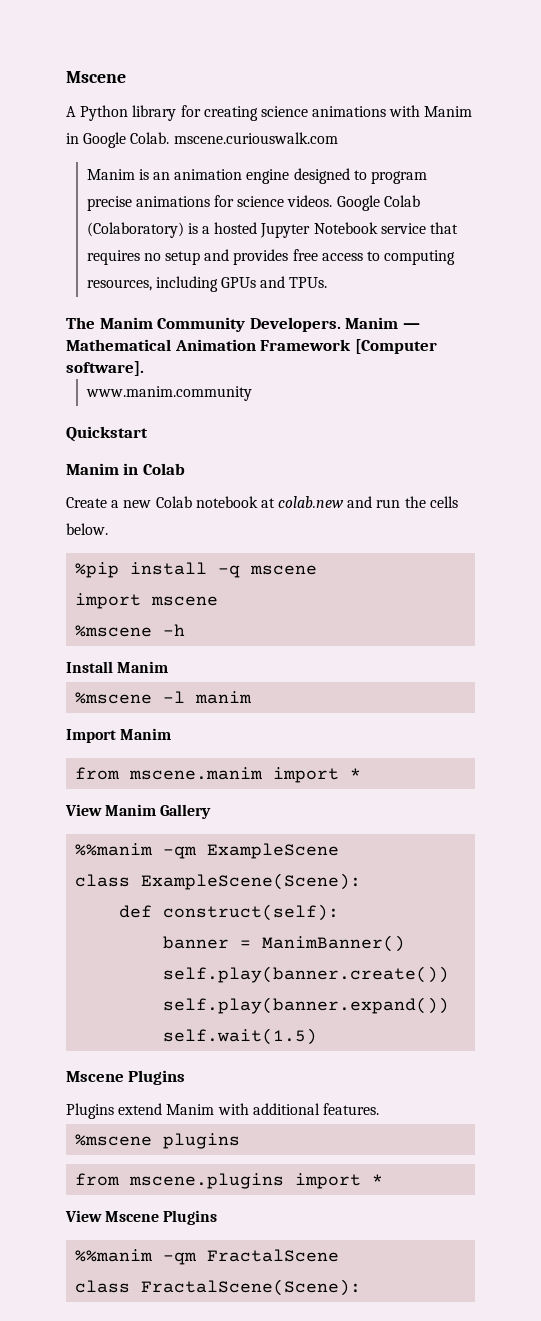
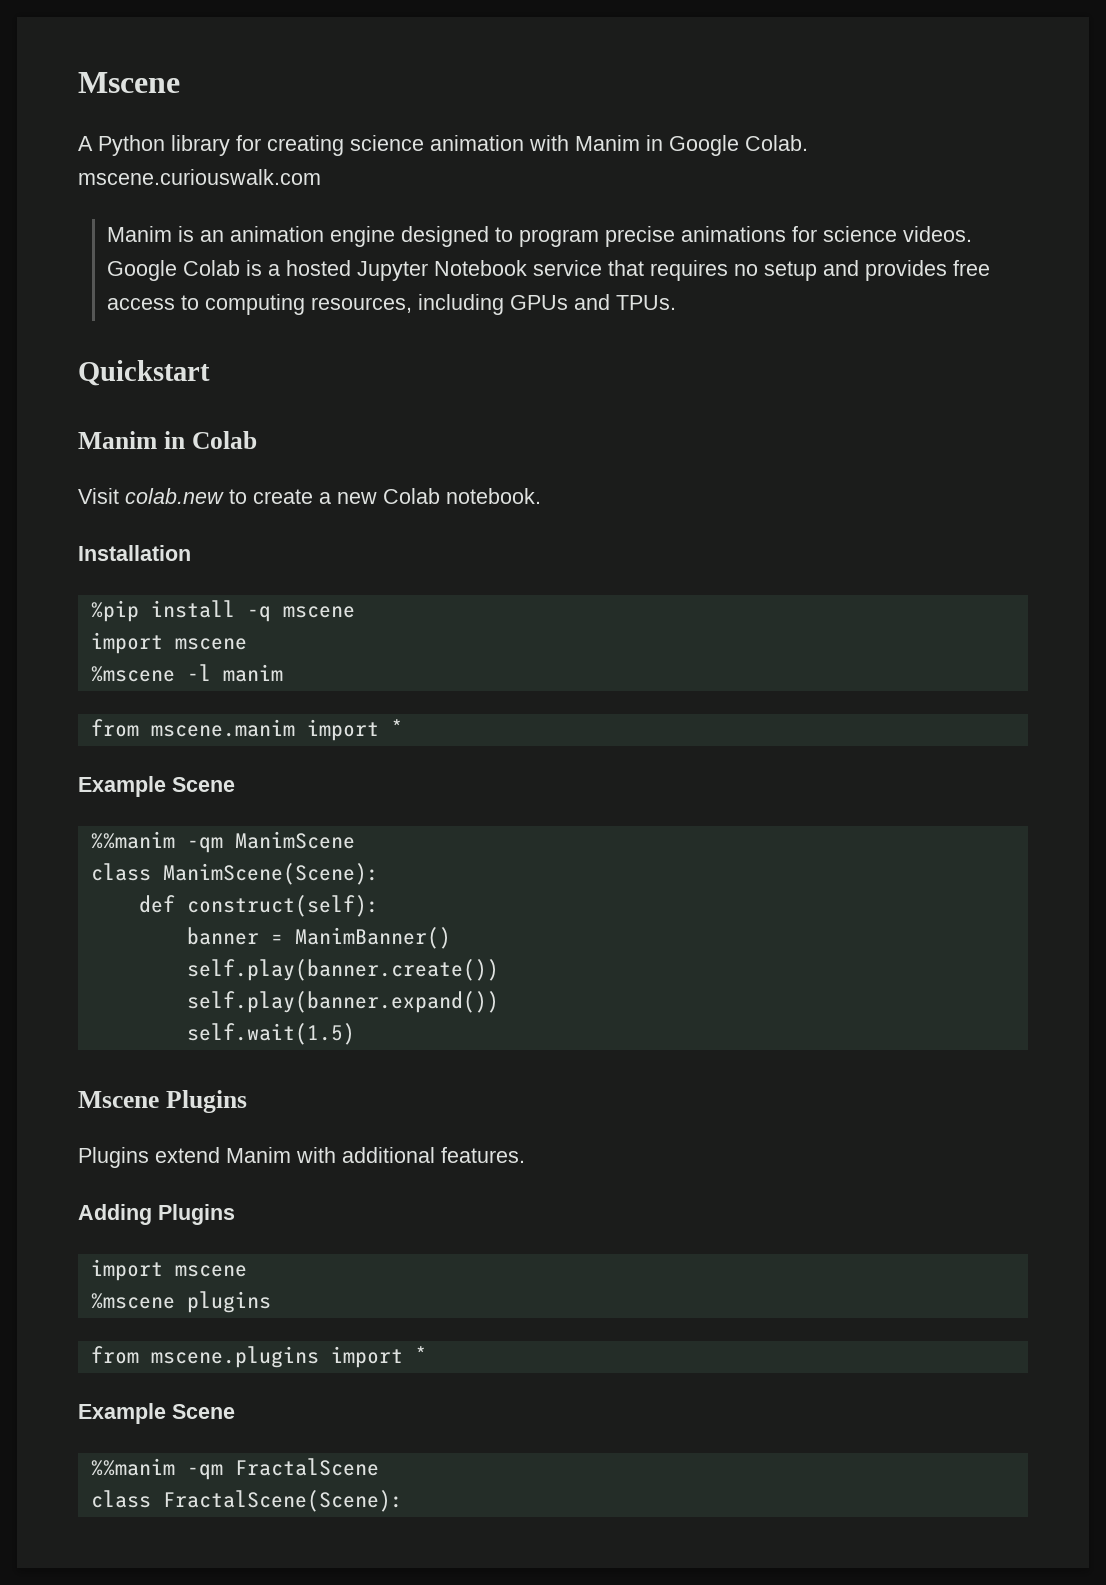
- A Python library for creating science animations with Manim in Google Colab. mscene.curiouswalk.com
+ A Python library for creating science animation with Manim in Google Colab. mscene.curiouswalk.com
- Google Colab (Colaboratory) is a hosted Jupyter Notebook service that requires no setup and provides free access to computing resources, including GPUs and TPUs.
+ Google Colab is a hosted Jupyter Notebook service that requires no setup and provides free access to computing resources, including GPUs and TPUs.
- The Manim Community Developers. Manim — Mathematical Animation Framework [Computer software].
- www.manim.community
  Quickstart
  Manim in Colab
- Create a new Colab notebook at colab.new and run the cells below.
+ Visit colab.new to create a new Colab notebook.
+ Installation
- %mscene -h
- Install Manim
- Import Manim
  from mscene.manim import *
- View Manim Gallery
- %%manim -qm ExampleScene
- class ExampleScene(Scene):
+ Example Scene
+ %%manim -qm ManimScene
+ class ManimScene(Scene):
+ Adding Plugins
+ import mscene
  from mscene.plugins import *
- View Mscene Plugins
+ Example Scene

